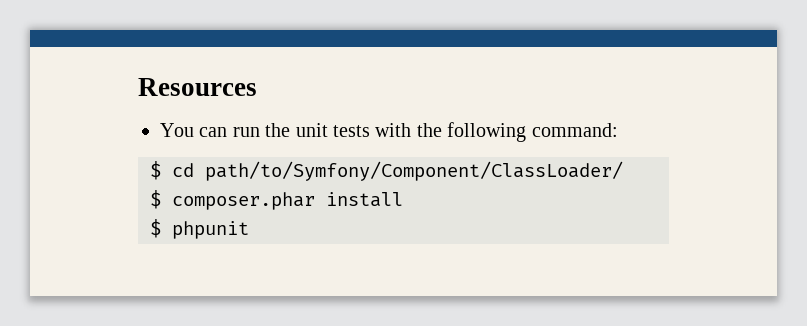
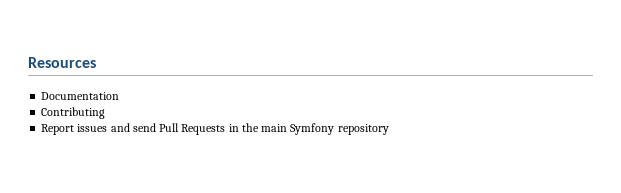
- You can run the unit tests with the following command:
- $ cd path/to/Symfony/Component/ClassLoader/
- $ composer.phar install
- $ phpunit
+ Documentation
+ Contributing
+ Report issues and send Pull Requests in the main Symfony repository

